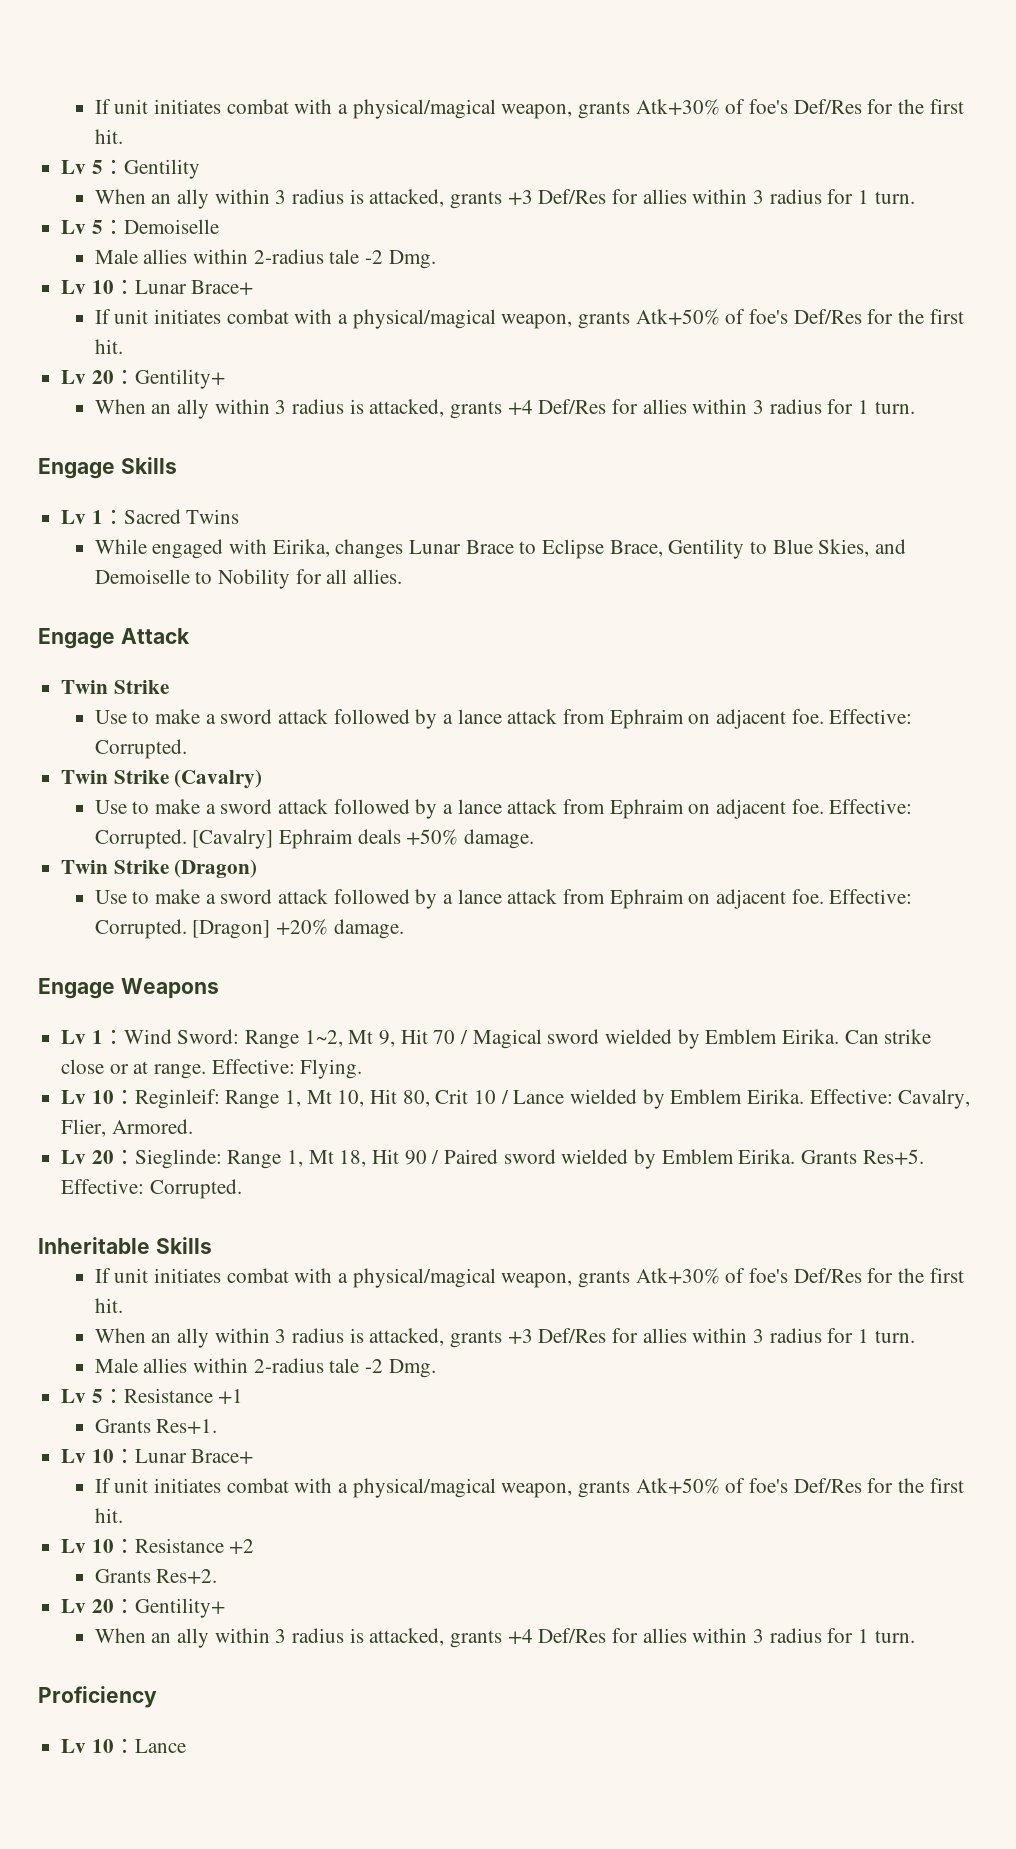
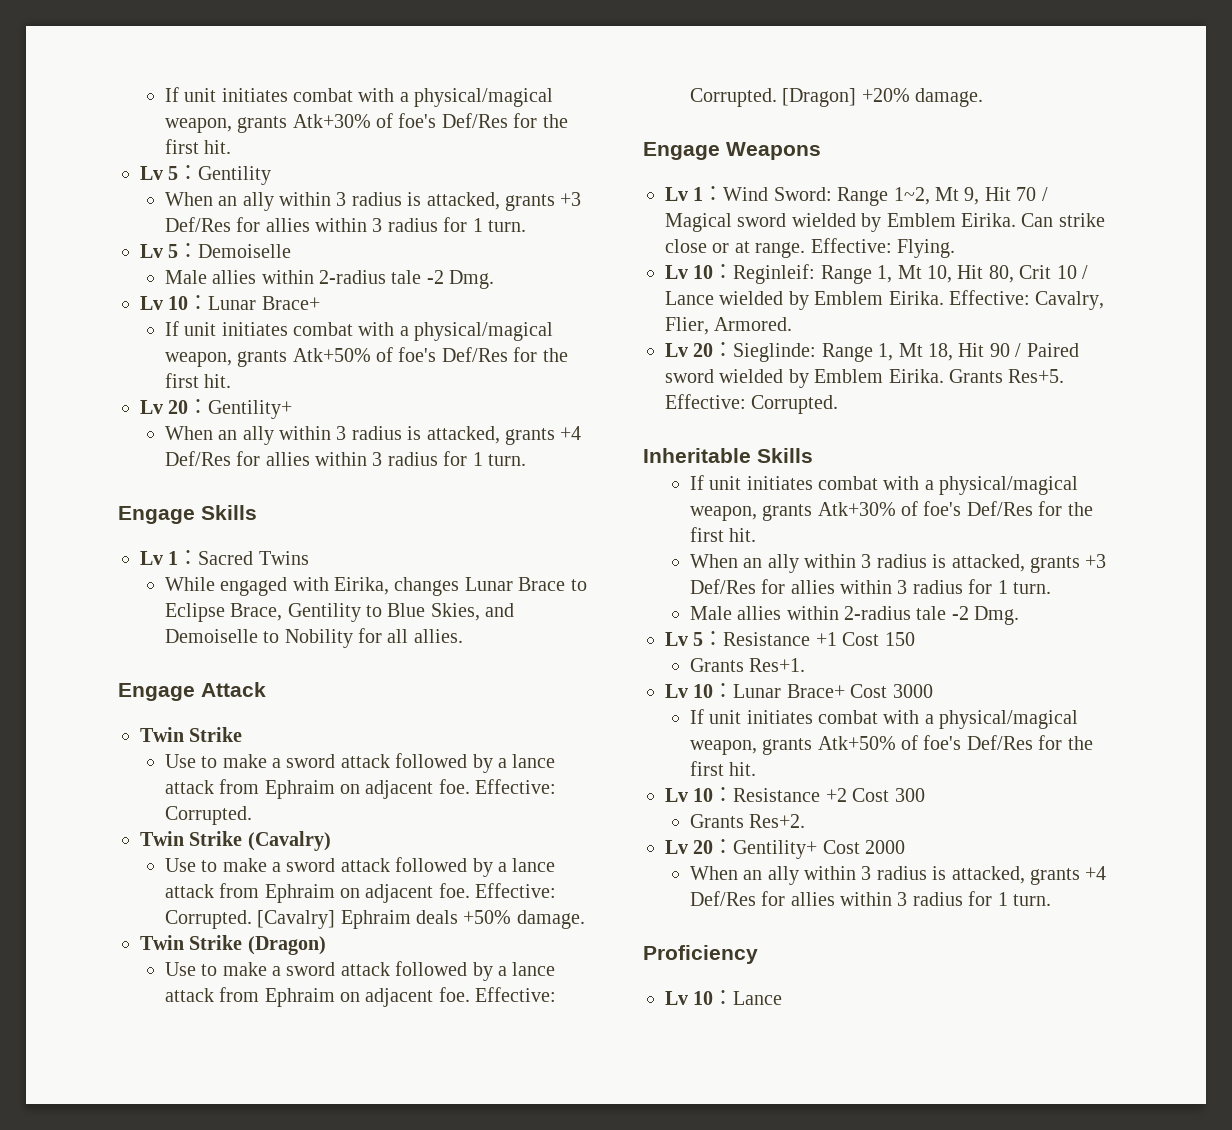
- Lv 5：Resistance +1
+ Lv 5：Resistance +1 Cost 150
  Grants Res+1.
- Lv 10：Lunar Brace+
+ Lv 10：Lunar Brace+ Cost 3000
- Lv 10：Resistance +2
+ Lv 10：Resistance +2 Cost 300
  Grants Res+2.
- Lv 20：Gentility+
+ Lv 20：Gentility+ Cost 2000

